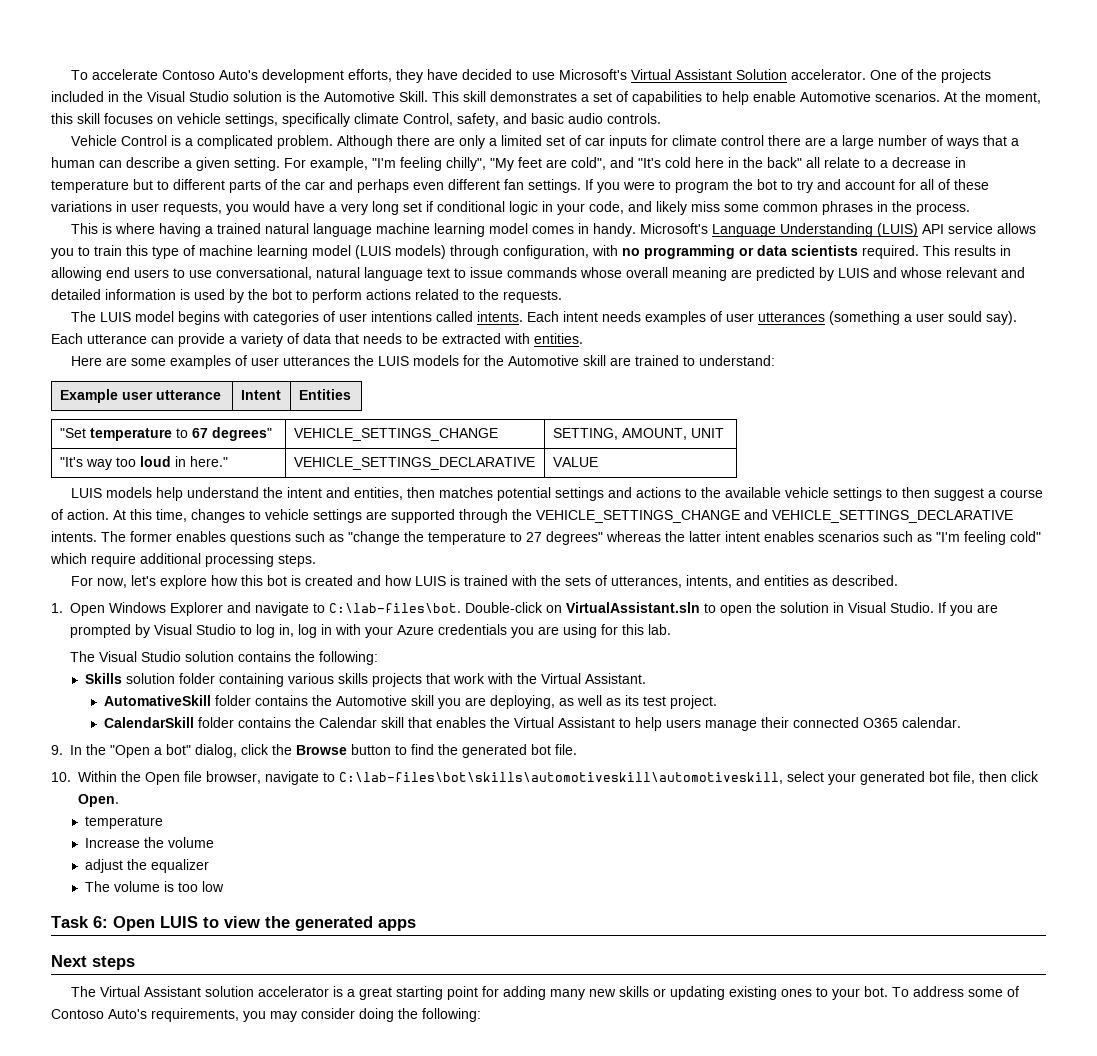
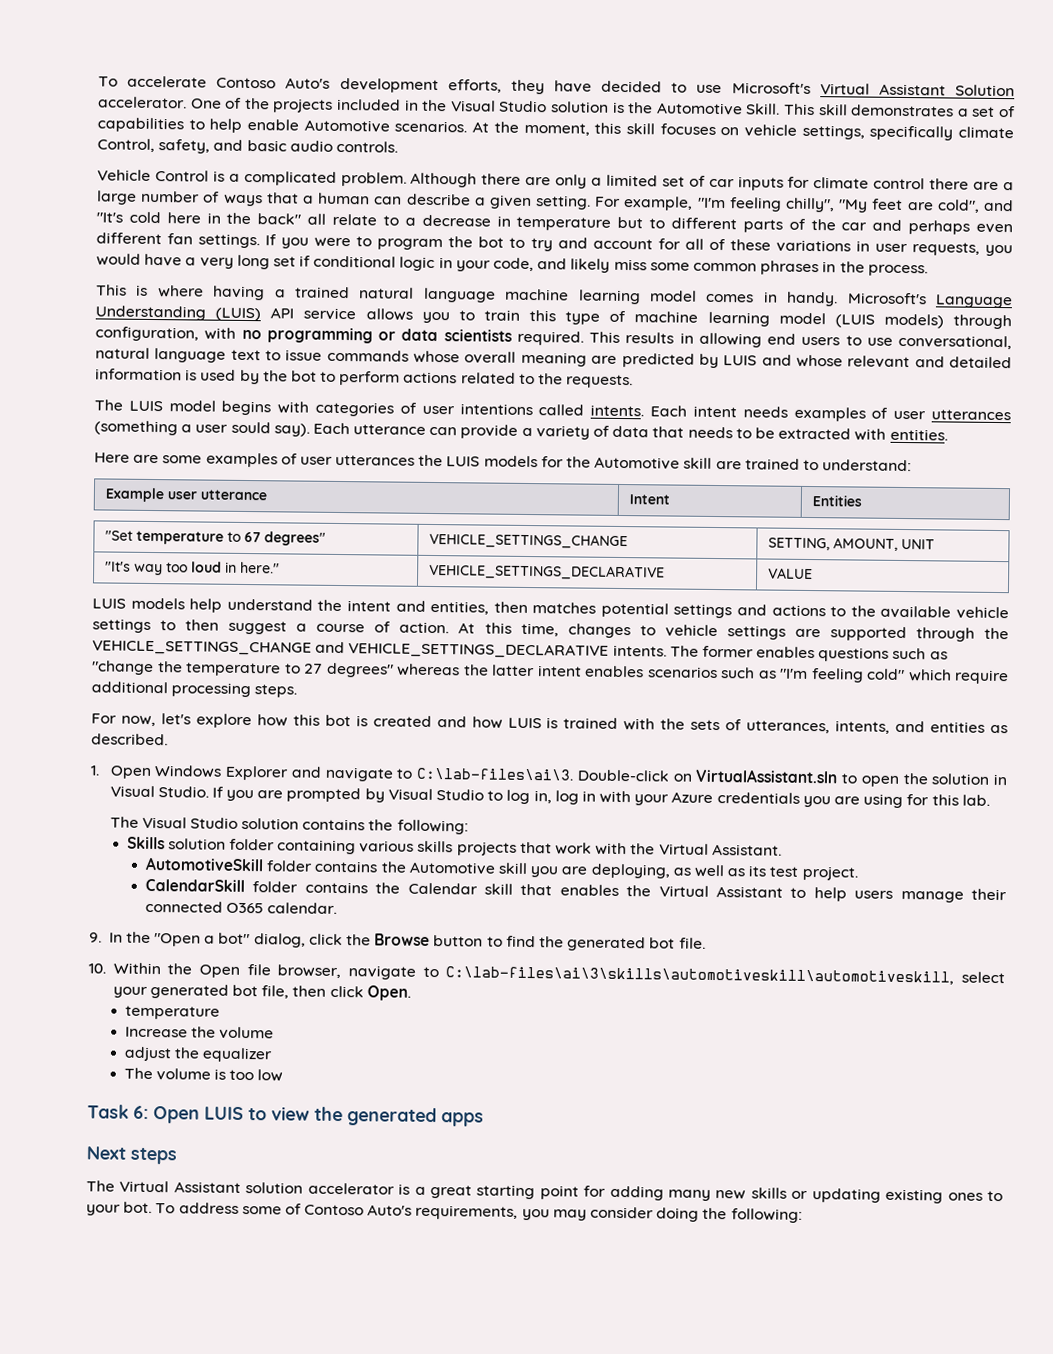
- 1. Open Windows Explorer and navigate to C:\lab-files\bot.
+ 1. Open Windows Explorer and navigate to C:\lab-files\ai\3.
- AutomativeSkill folder contains the Automotive skill you are deploying, as well as its test project.
+ AutomotiveSkill folder contains the Automotive skill you are deploying, as well as its test project.
- 10. Within the Open file browser, navigate to C:\lab-files\bot\skills\automotiveskill\automotiveskill, select your generated bot file, then click Open.
+ 10. Within the Open file browser, navigate to C:\lab-files\ai\3\skills\automotiveskill\automotiveskill, select your generated bot file, then click Open.

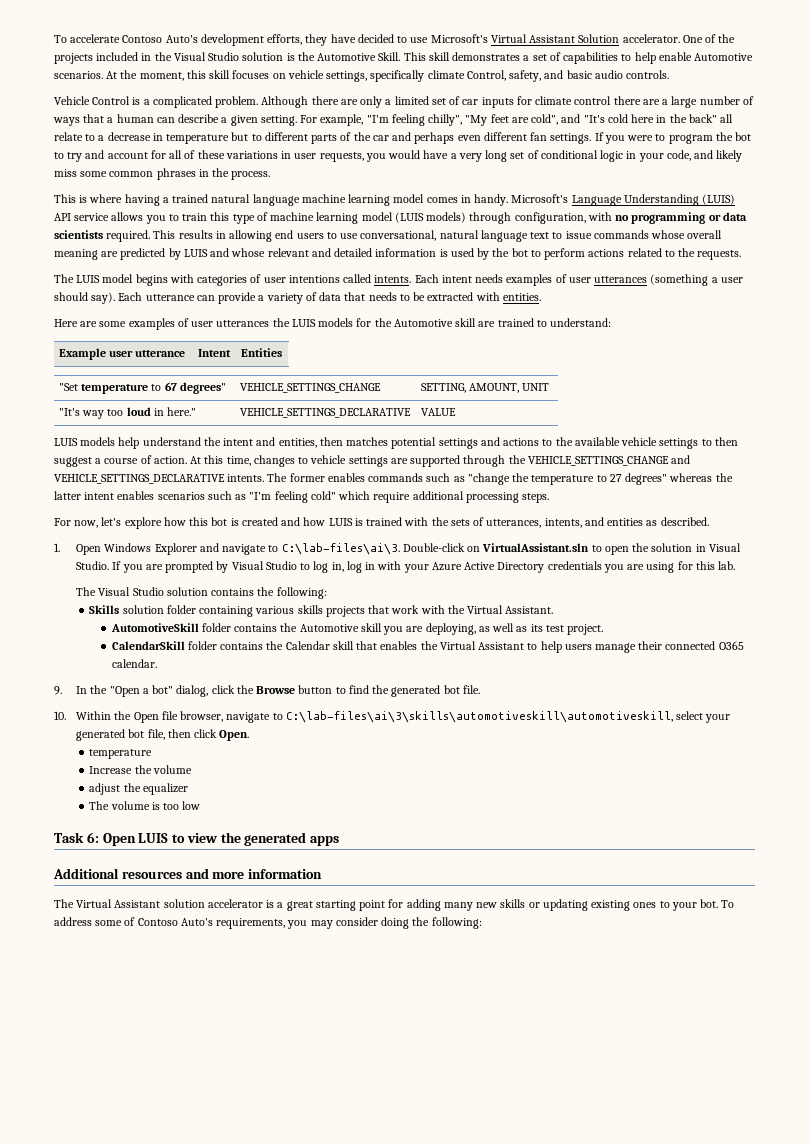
- If you were to program the bot to try and account for all of these variations in user requests, you would have a very long set if conditional logic in your code, and likely miss some common phrases in the process.
+ If you were to program the bot to try and account for all of these variations in user requests, you would have a very long set of conditional logic in your code, and likely miss some common phrases in the process.
- Each intent needs examples of user utterances (something a user sould say).
+ Each intent needs examples of user utterances (something a user should say).
- The former enables questions such as "change the temperature to 27 degrees" whereas the latter intent enables scenarios such as "I'm feeling cold" which require additional processing steps.
+ The former enables commands such as "change the temperature to 27 degrees" whereas the latter intent enables scenarios such as "I'm feeling cold" which require additional processing steps.
- If you are prompted by Visual Studio to log in, log in with your Azure credentials you are using for this lab.
+ If you are prompted by Visual Studio to log in, log in with your Azure Active Directory credentials you are using for this lab.
- Next steps
+ Additional resources and more information

